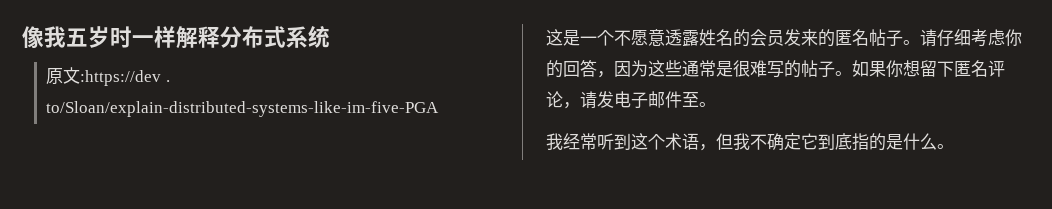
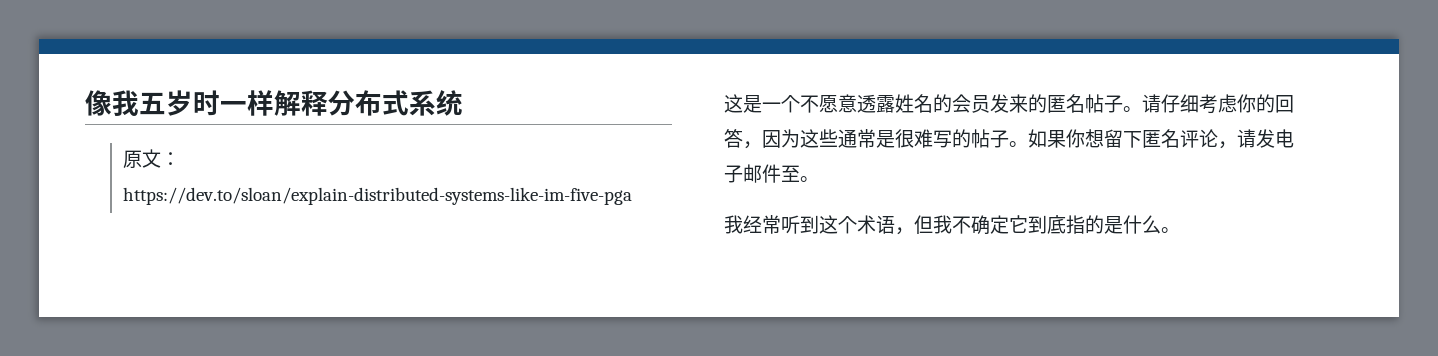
- 原文:https://dev . to/Sloan/explain-distributed-systems-like-im-five-PGA
+ 原文：https://dev.to/sloan/explain-distributed-systems-like-im-five-pga

